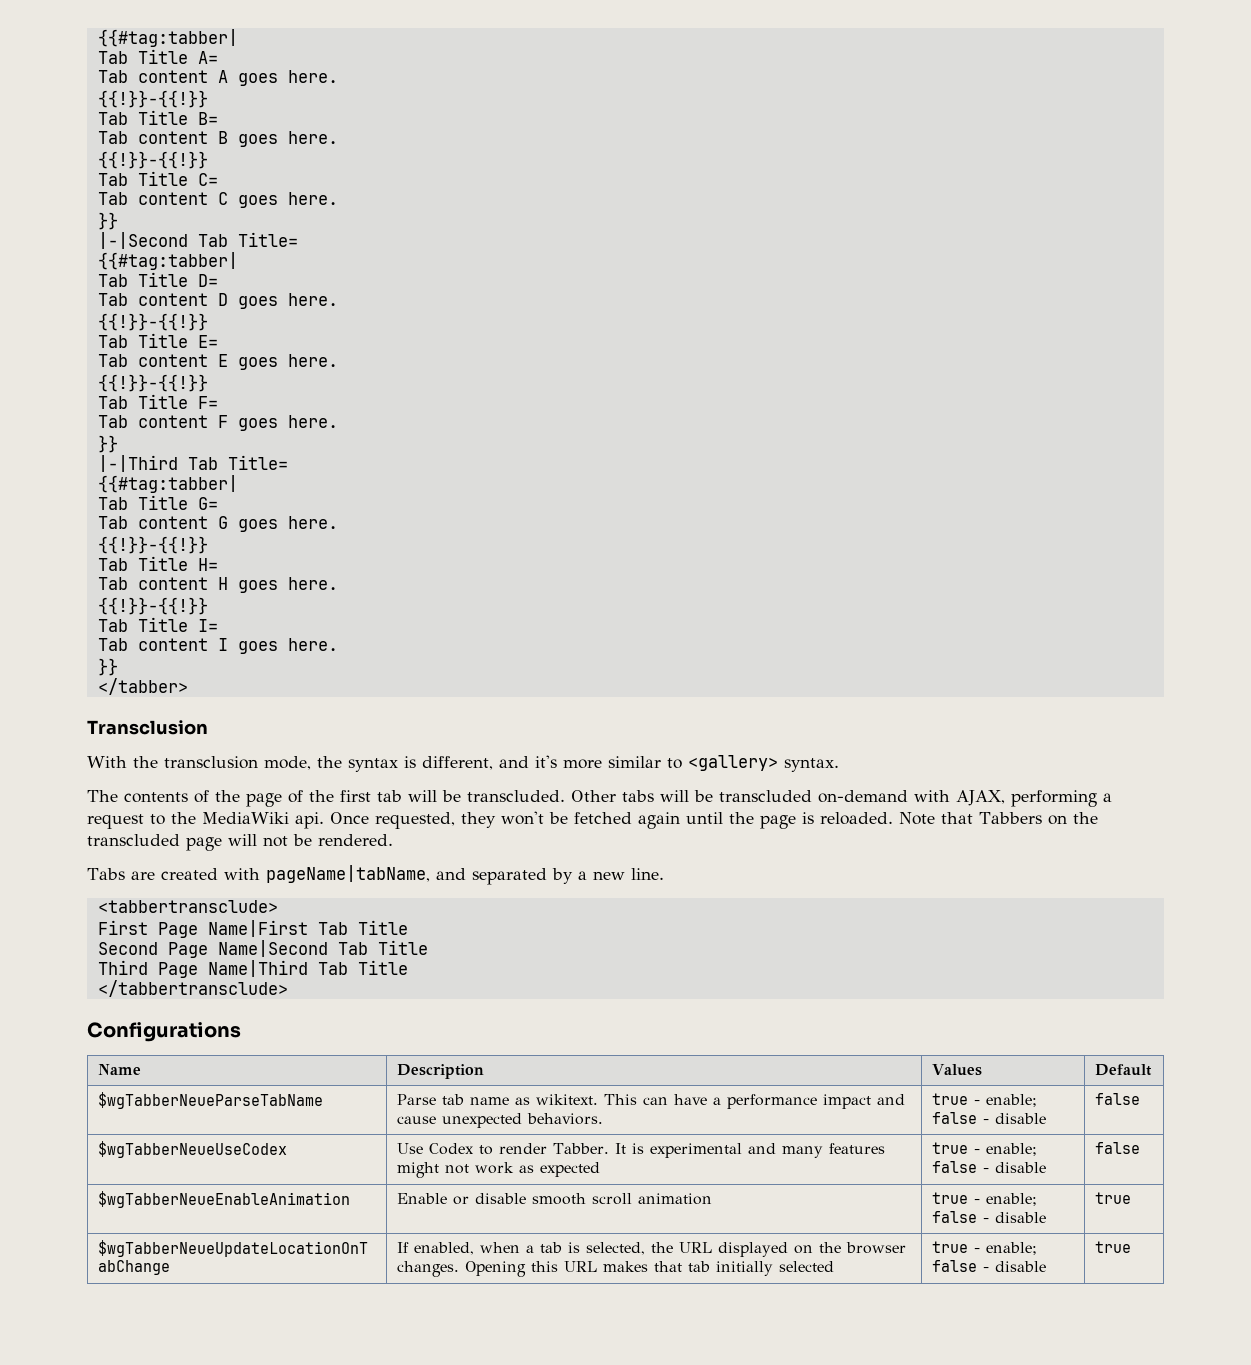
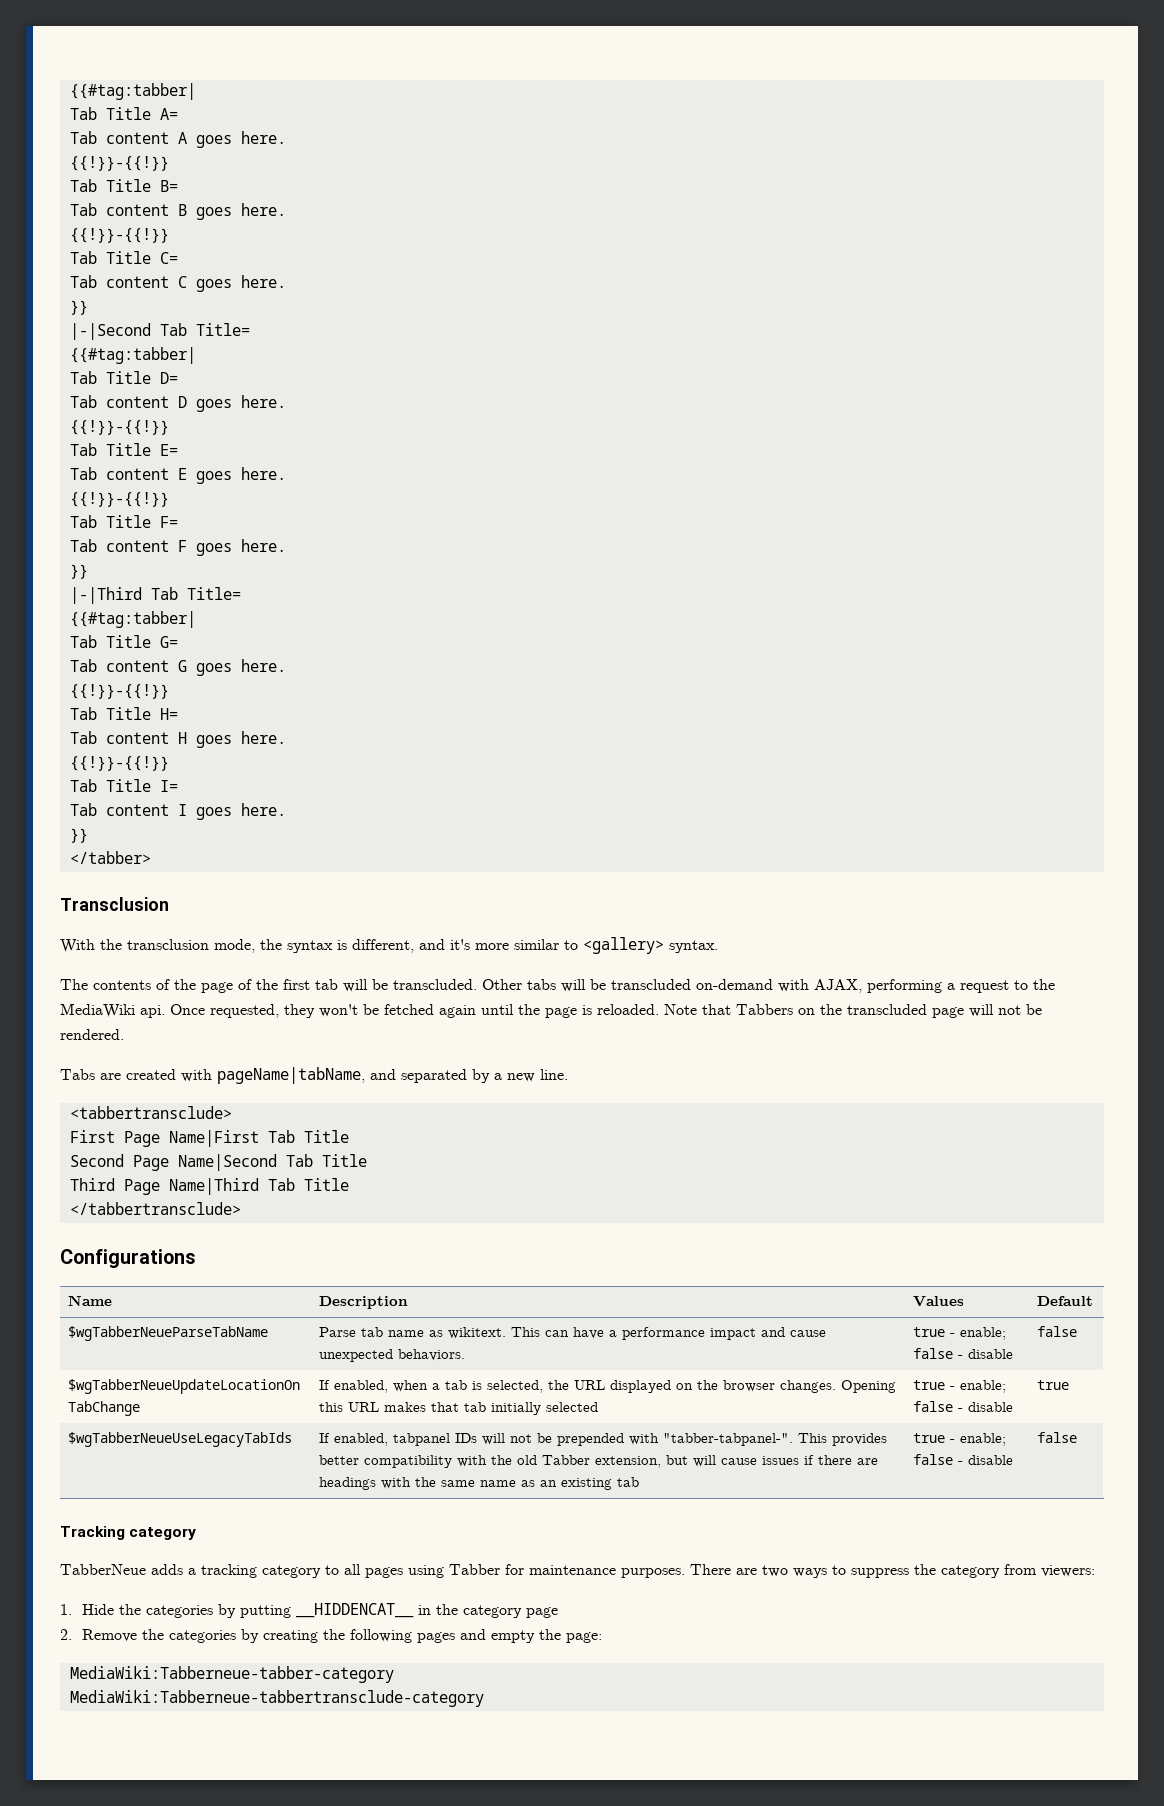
- $wgTabberNeueUseCodex | Use Codex to render Tabber. It is experimental and many features might not work as expected | true - enable; false - disable | false
- $wgTabberNeueEnableAnimation | Enable or disable smooth scroll animation | true - enable; false - disable | true
+ $wgTabberNeueUseLegacyTabIds | If enabled, tabpanel IDs will not be prepended with "tabber-tabpanel-". This provides better compatibility with the old Tabber extension, but will cause issues if there are headings with the same name as an existing tab | true - enable; false - disable | false
+ Tracking category
+ TabberNeue adds a tracking category to all pages using Tabber for maintenance purposes. There are two ways to suppress the category from viewers:
+ 1. Hide the categories by putting __HIDDENCAT__ in the category page
+ 2. Remove the categories by creating the following pages and empty the page:
+ MediaWiki:Tabberneue-tabber-category
+ MediaWiki:Tabberneue-tabbertransclude-category

